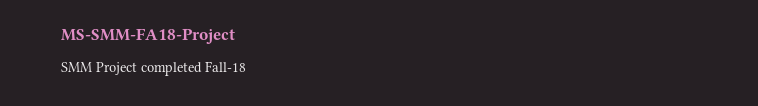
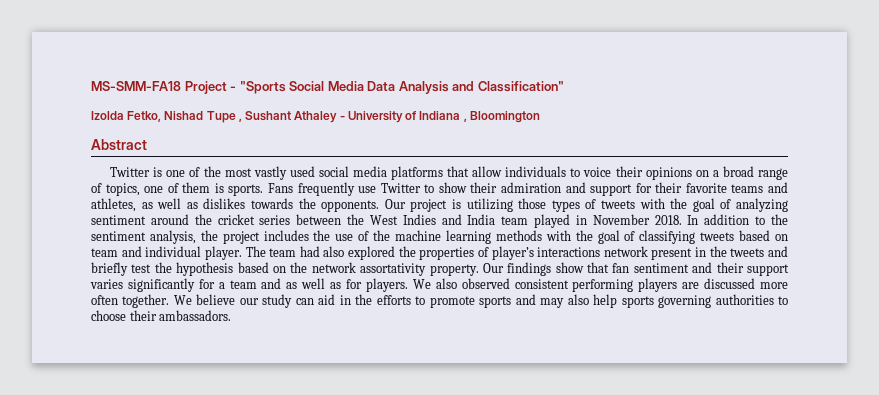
- MS-SMM-FA18-Project
- SMM Project completed Fall-18
+ MS-SMM-FA18 Project - "Sports Social Media Data Analysis and Classification"
+ Izolda Fetko, Nishad Tupe , Sushant Athaley - University of Indiana , Bloomington
+ Abstract
+ Twitter is one of the most vastly used social media platforms that allow individuals to voice their opinions on a broad range of topics, one of them is sports. Fans frequently use Twitter to show their admiration and support for their favorite teams and athletes, as well as dislikes towards the opponents. Our project is utilizing those types of tweets with the goal of analyzing sentiment around the cricket series between the West Indies and India team played in November 2018. In addition to the sentiment analysis, the project includes the use of the machine learning methods with the goal of classifying tweets based on team and individual player. The team had also explored the properties of player’s interactions network present in the tweets and briefly test the hypothesis based on the network assortativity property. Our findings show that fan sentiment and their support varies significantly for a team and as well as for players. We also observed consistent performing players are discussed more often together. We believe our study can aid in the efforts to promote sports and may also help sports governing authorities to choose their ambassadors.

